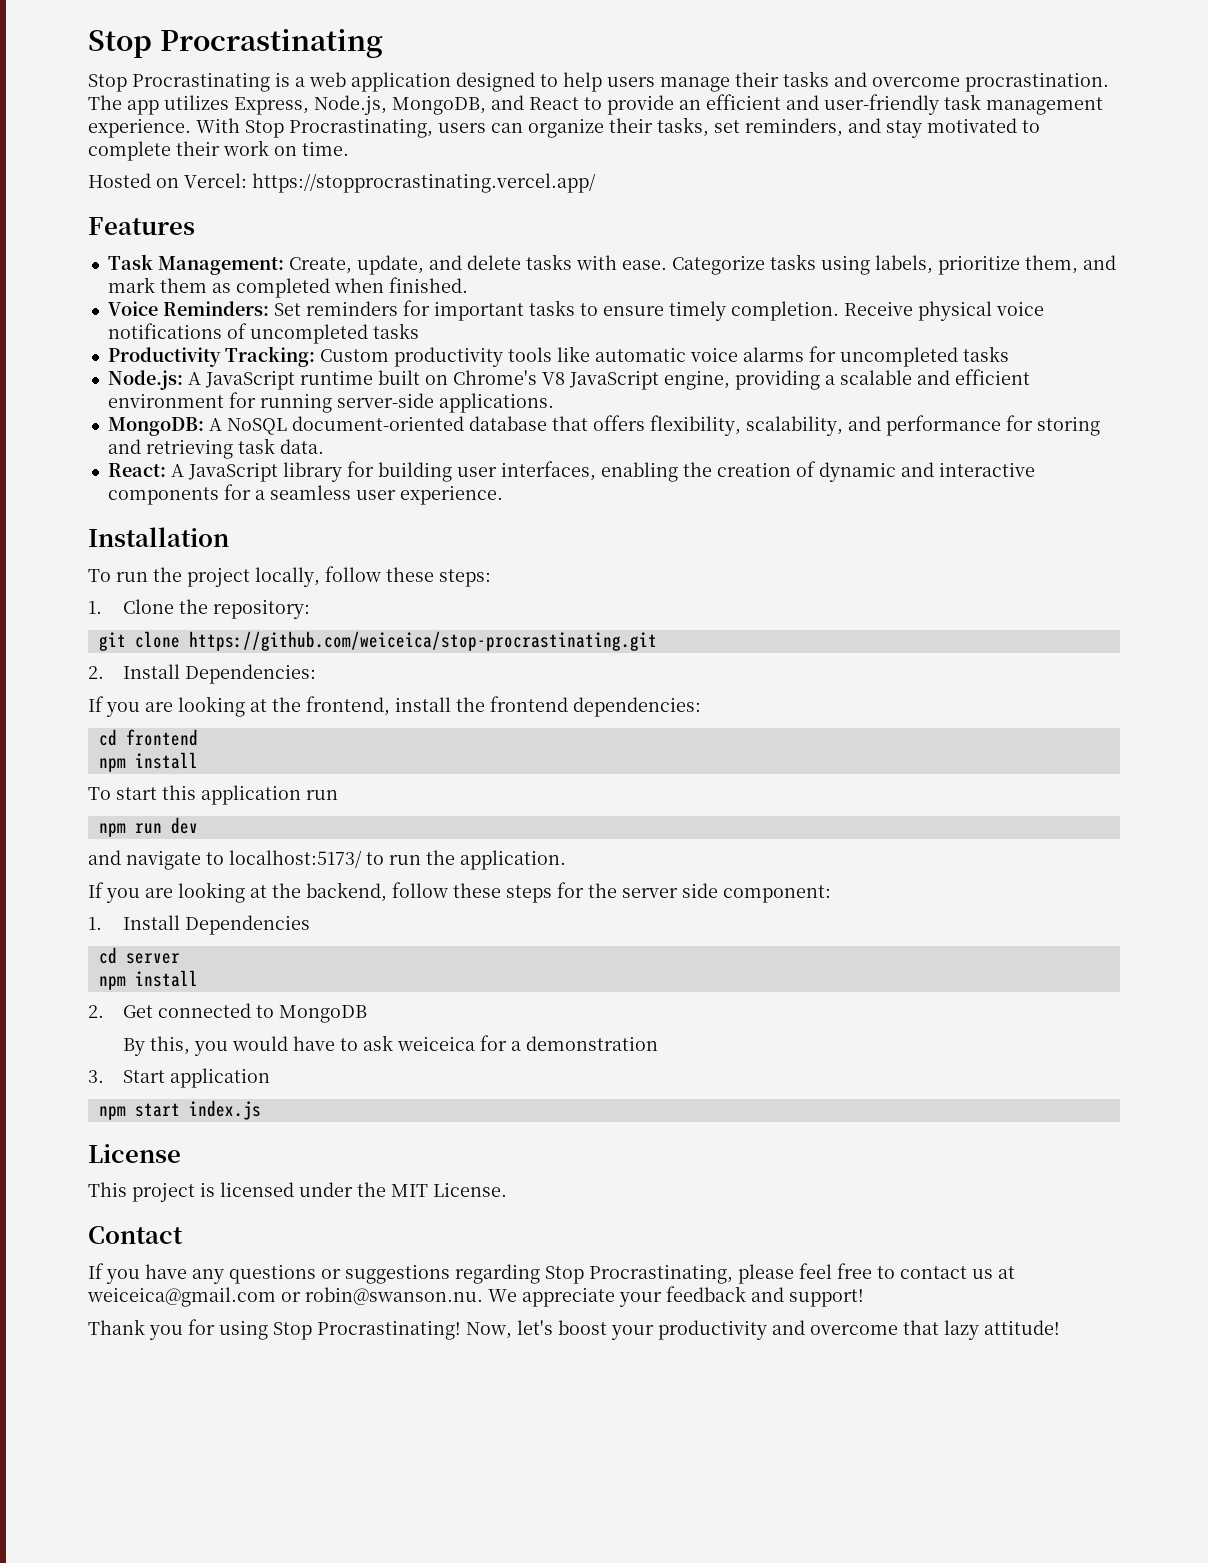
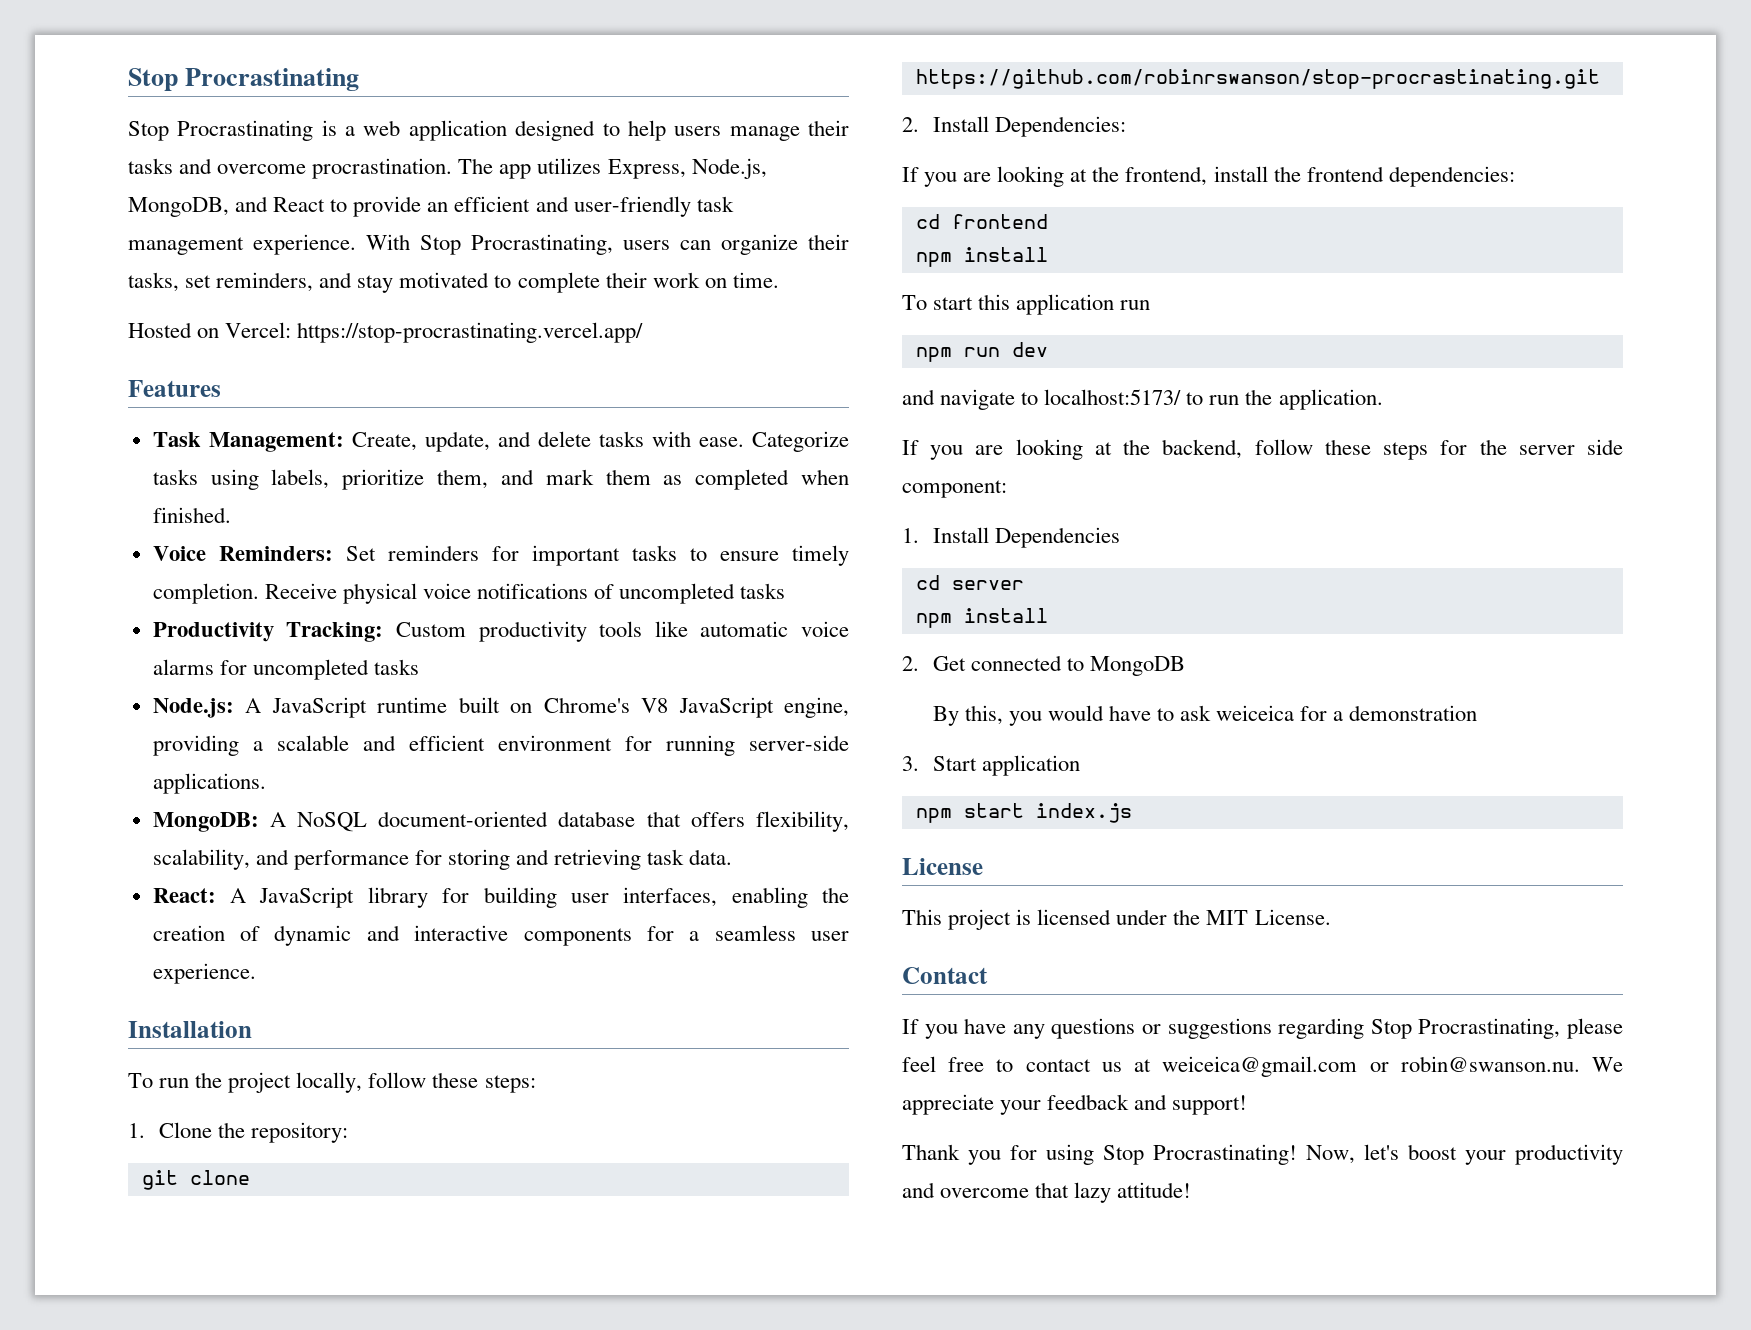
- Hosted on Vercel: https://stopprocrastinating.vercel.app/
+ Hosted on Vercel: https://stop-procrastinating.vercel.app/
- git clone https://github.com/weiceica/stop-procrastinating.git
+ git clone https://github.com/robinrswanson/stop-procrastinating.git

